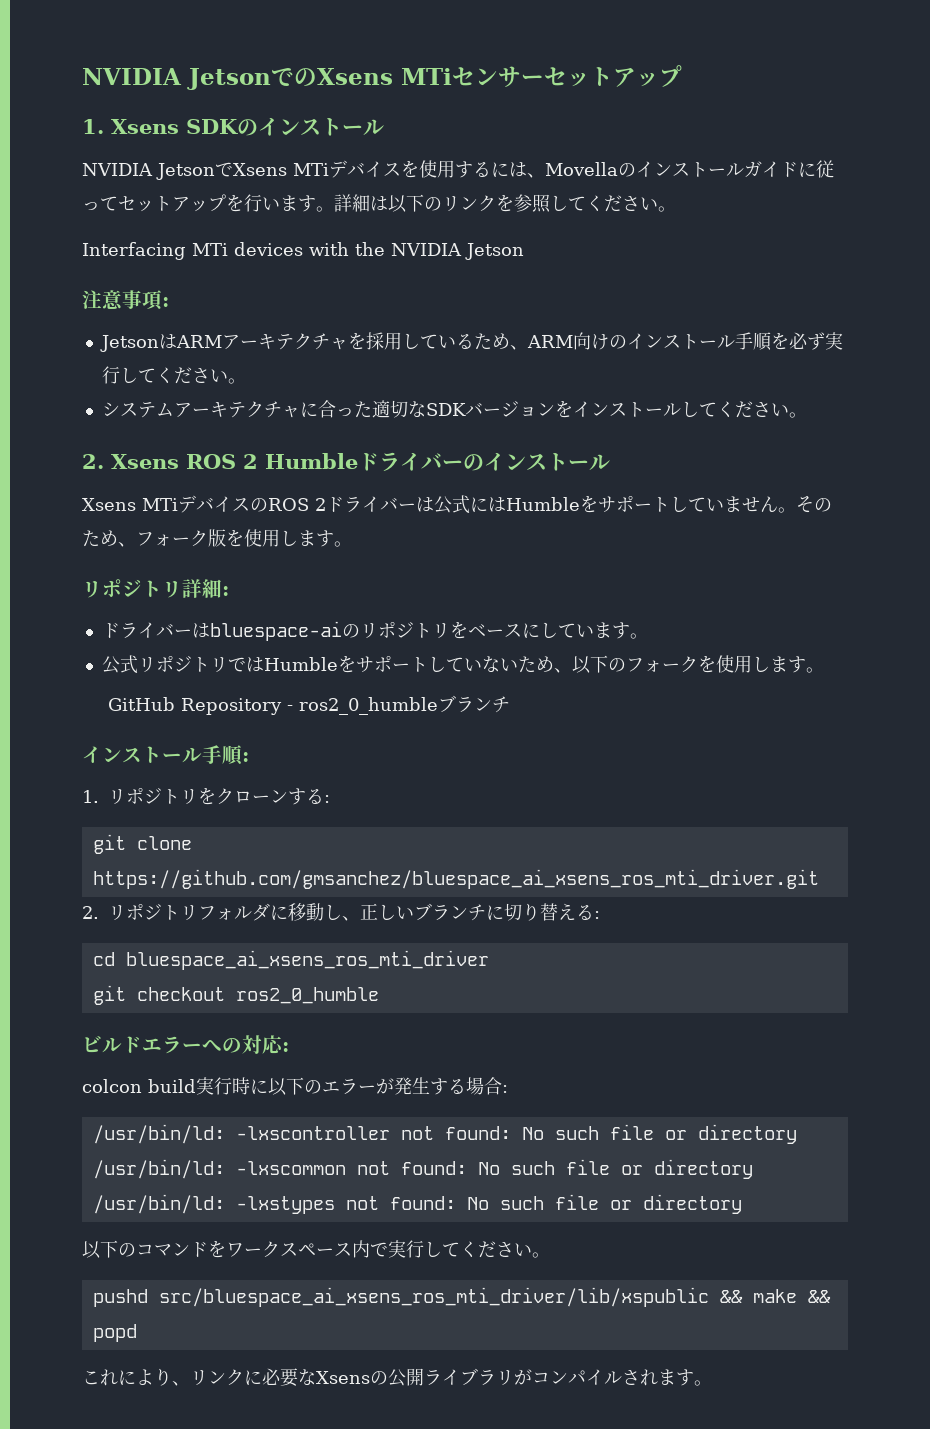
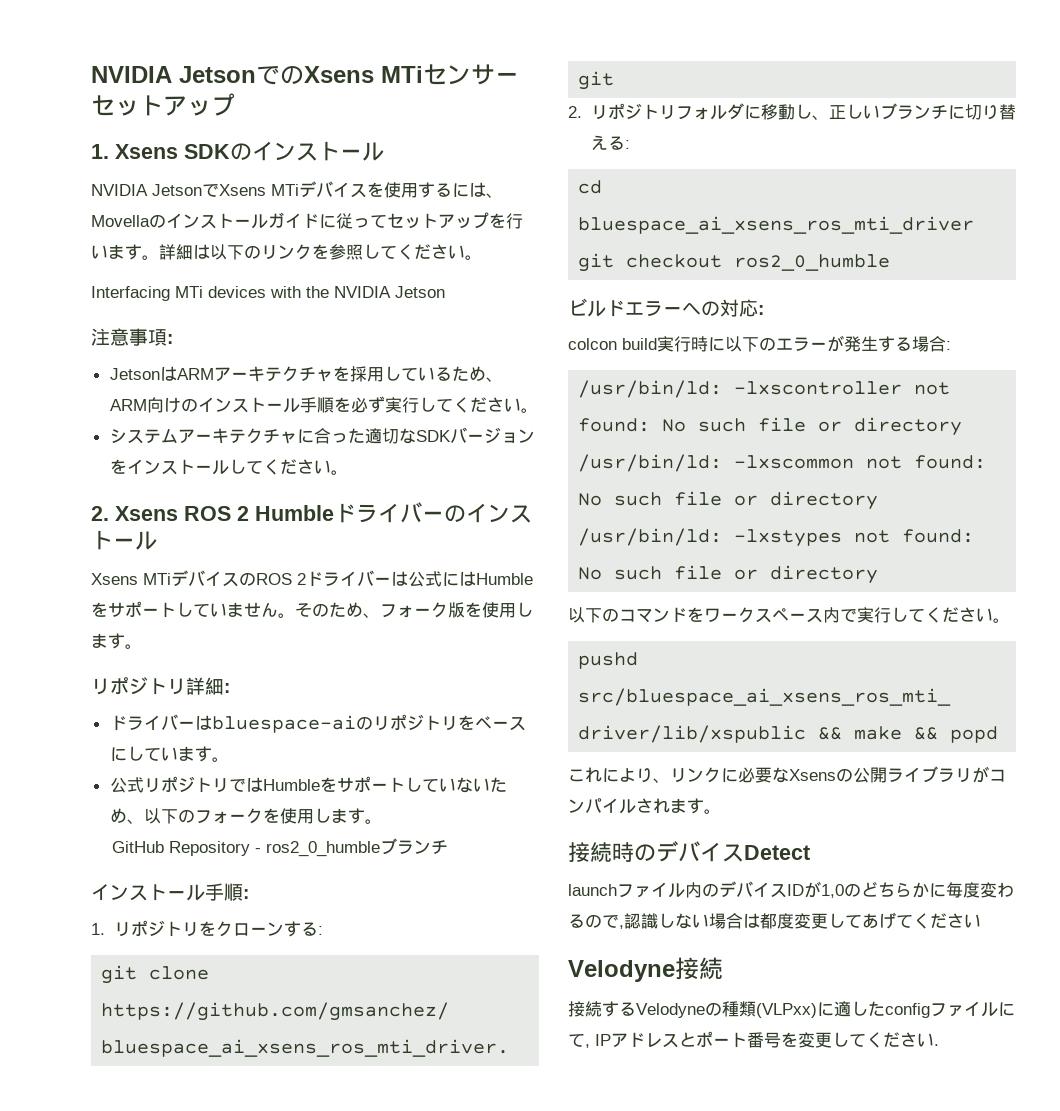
+ 接続時のデバイスDetect
+ launchファイル内のデバイスIDが1,0のどちらかに毎度変わるので,認識しない場合は都度変更してあげてください
+ Velodyne接続
+ 接続するVelodyneの種類(VLPxx)に適したconfigファイルにて, IPアドレスとポート番号を変更してください.

